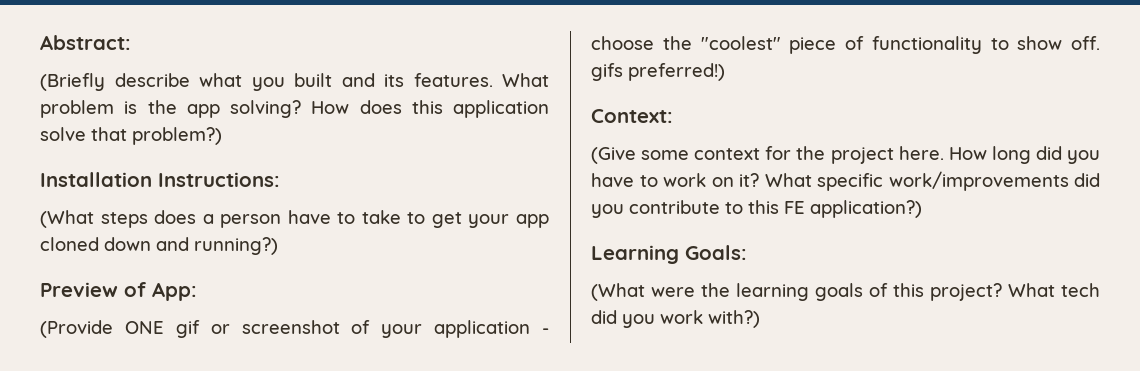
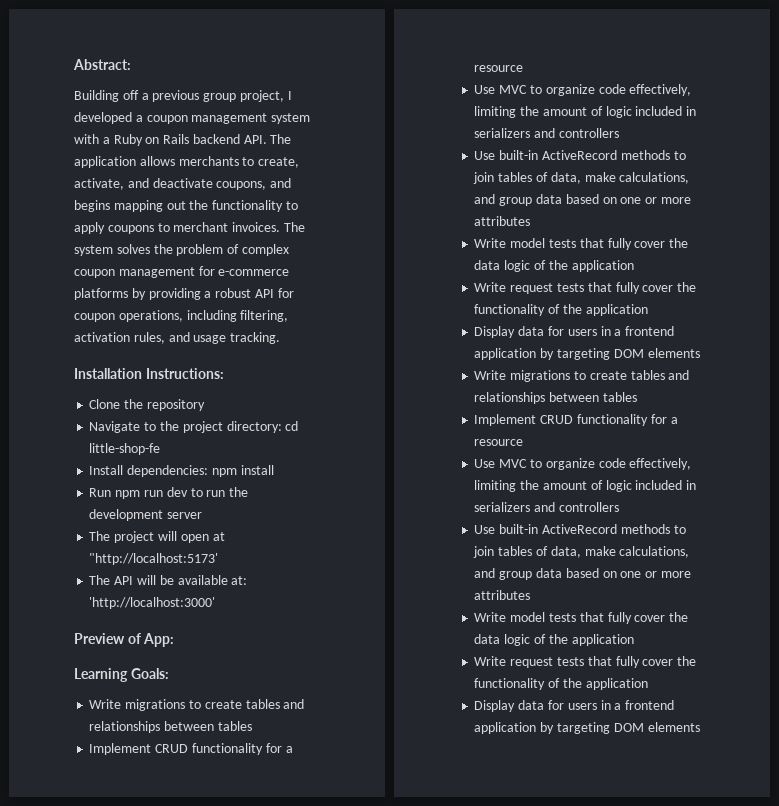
- (Briefly describe what you built and its features. What problem is the app solving? How does this application solve that problem?)
+ Building off a previous group project, I developed a coupon management system with a Ruby on Rails backend API. The application allows merchants to create, activate, and deactivate coupons, and begins mapping out the functionality to apply coupons to merchant invoices. The system solves the problem of complex coupon management for e-commerce platforms by providing a robust API for coupon operations, including filtering, activation rules, and usage tracking.
  Installation Instructions:
- (What steps does a person have to take to get your app cloned down and running?)
+ Clone the repository
+ Navigate to the project directory: cd little-shop-fe
+ Install dependencies: npm install
+ Run npm run dev to run the development server
+ The project will open at "http://localhost:5173'
+ The API will be available at: 'http://localhost:3000'
  Preview of App:
- (Provide ONE gif or screenshot of your application - choose the "coolest" piece of functionality to show off. gifs preferred!)
- Context:
- (Give some context for the project here. How long did you have to work on it? What specific work/improvements did you contribute to this FE application?)
  Learning Goals:
- (What were the learning goals of this project? What tech did you work with?)
+ Write migrations to create tables and relationships between tables
+ Implement CRUD functionality for a resource
+ Use MVC to organize code effectively, limiting the amount of logic included in serializers and controllers
+ Use built-in ActiveRecord methods to join tables of data, make calculations, and group data based on one or more attributes
+ Write model tests that fully cover the data logic of the application
+ Write request tests that fully cover the functionality of the application
+ Display data for users in a frontend application by targeting DOM elements
+ Write migrations to create tables and relationships between tables
+ Implement CRUD functionality for a resource
+ Use MVC to organize code effectively, limiting the amount of logic included in serializers and controllers
+ Use built-in ActiveRecord methods to join tables of data, make calculations, and group data based on one or more attributes
+ Write model tests that fully cover the data logic of the application
+ Write request tests that fully cover the functionality of the application
+ Display data for users in a frontend application by targeting DOM elements

